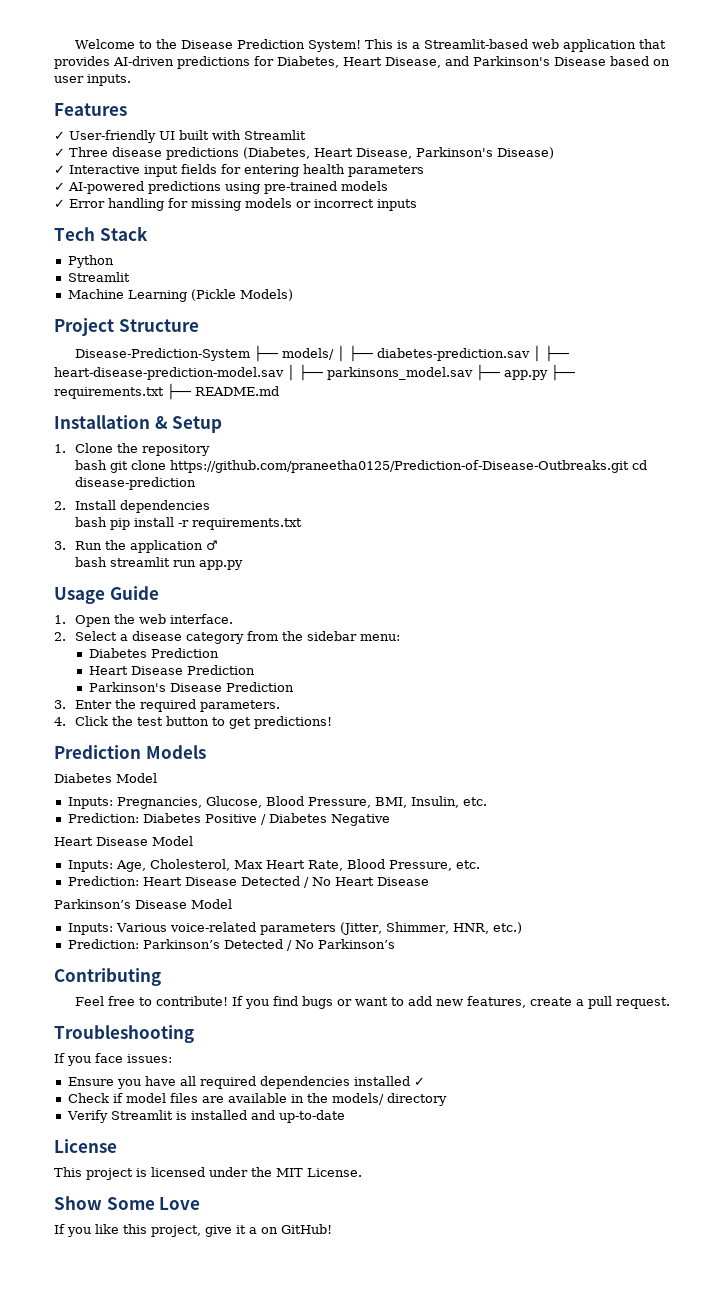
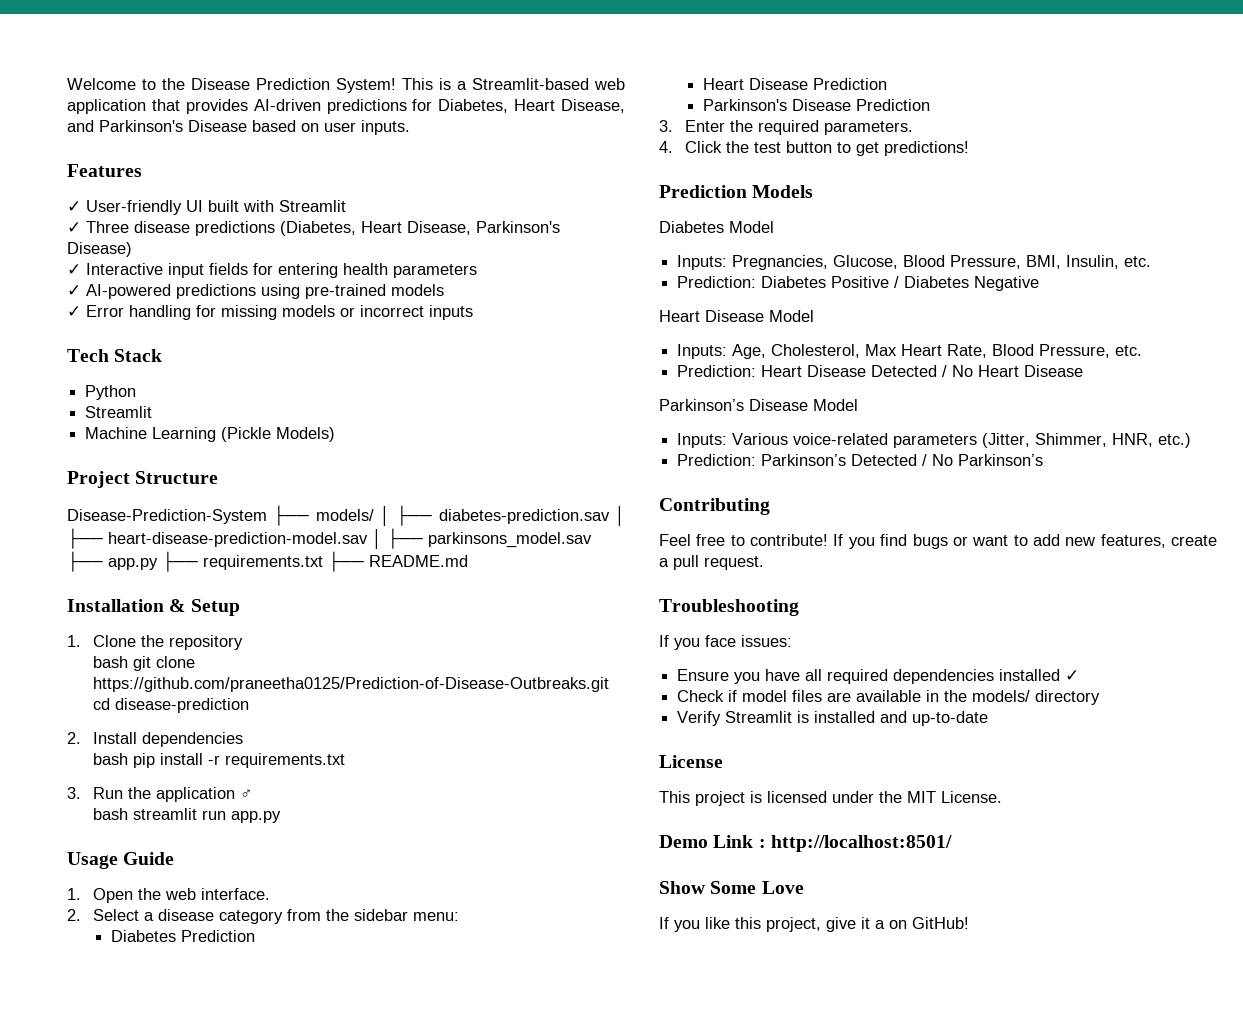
+ Demo Link : http://localhost:8501/

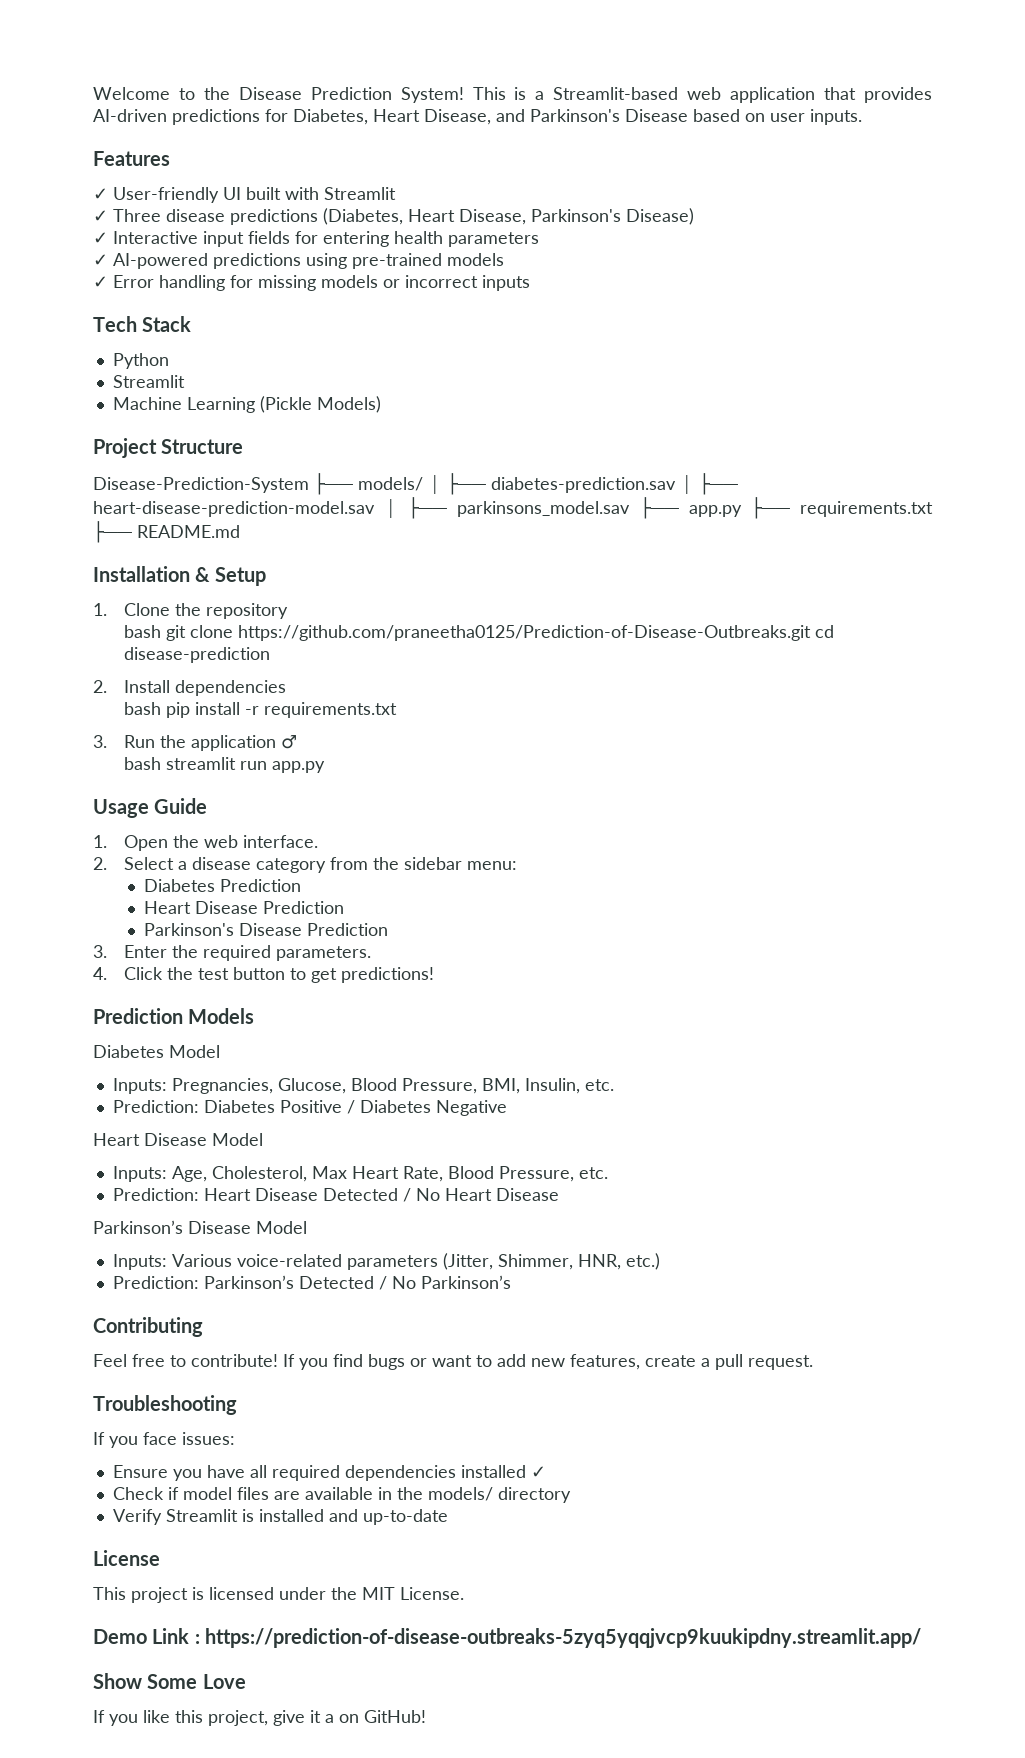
- Demo Link : http://localhost:8501/
+ Demo Link : https://prediction-of-disease-outbreaks-5zyq5yqqjvcp9kuukipdny.streamlit.app/

